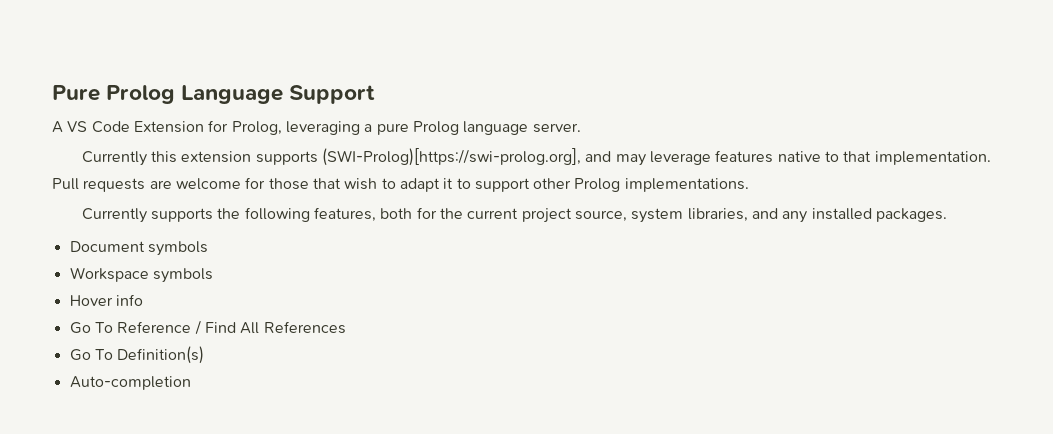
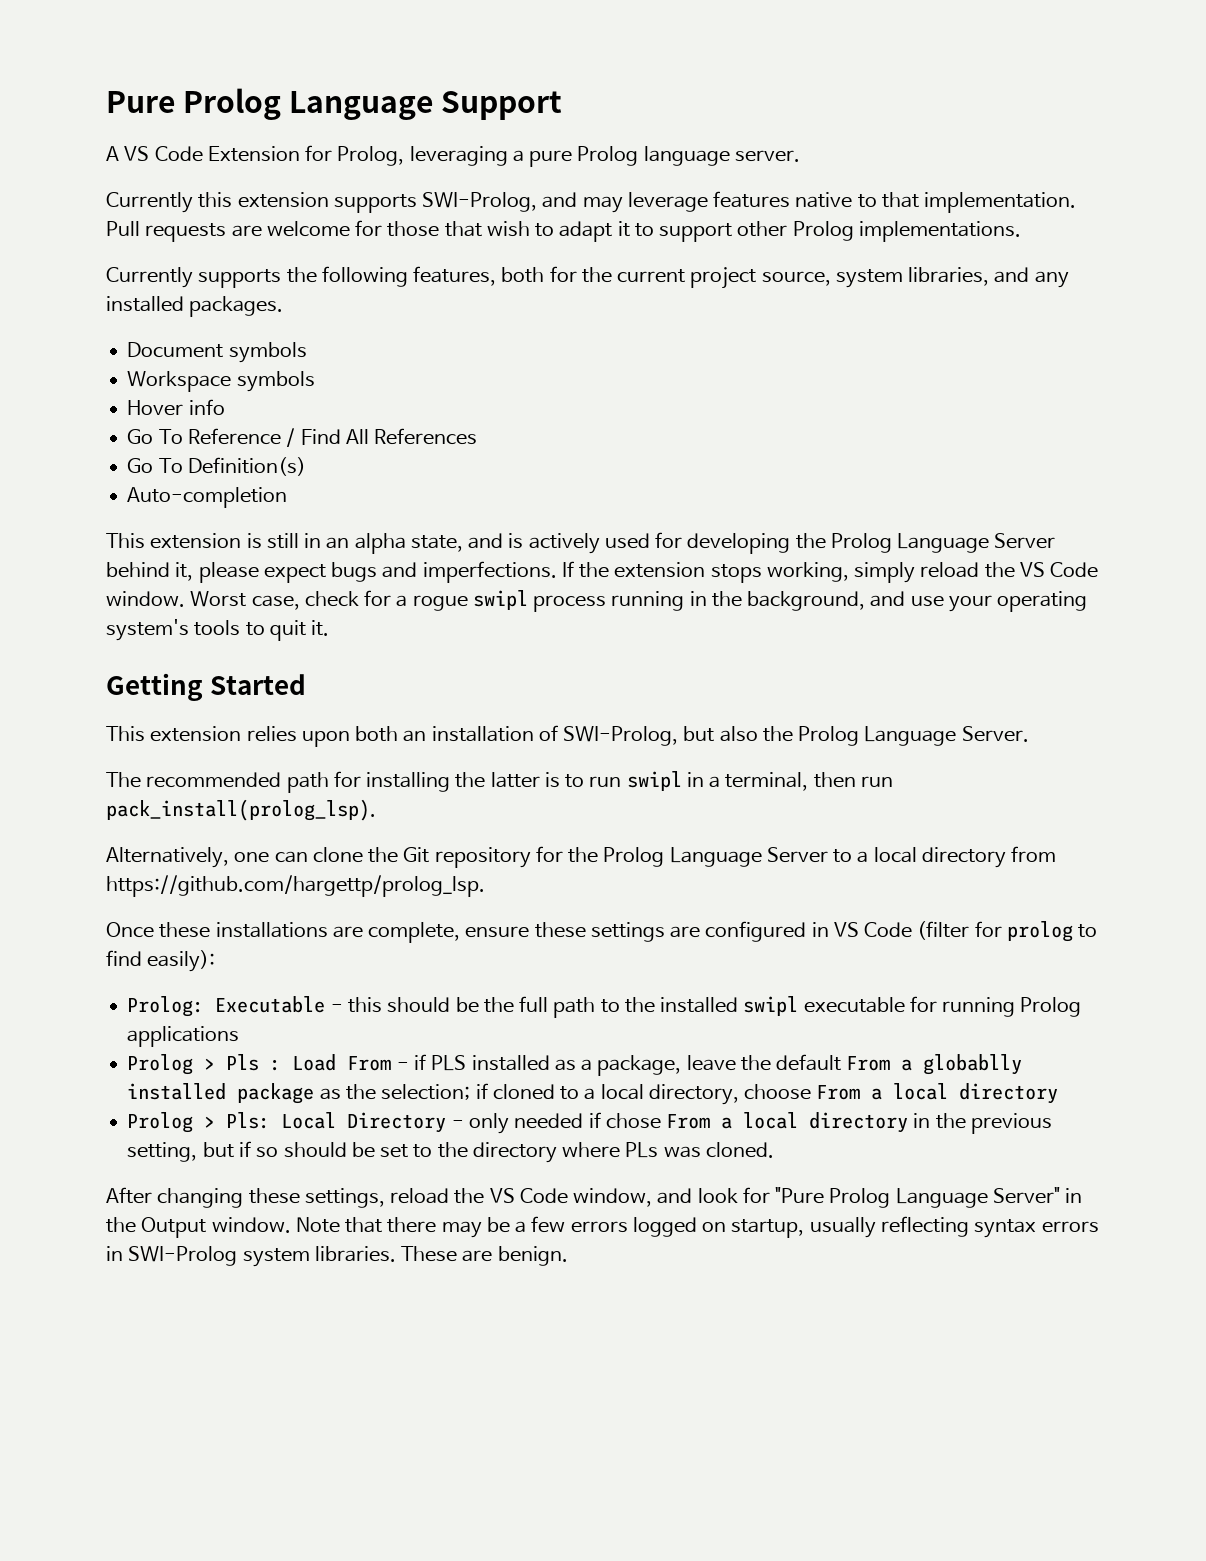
- Currently this extension supports (SWI-Prolog)[https://swi-prolog.org], and may leverage features native to that implementation.
+ Currently this extension supports SWI-Prolog, and may leverage features native to that implementation.
+ This extension is still in an alpha state, and is actively used for developing the Prolog Language Server behind it, please expect bugs and imperfections. If the extension stops working, simply reload the VS Code window. Worst case, check for a rogue swipl process running in the background, and use your operating system's tools to quit it.
+ Getting Started
+ This extension relies upon both an installation of SWI-Prolog, but also the Prolog Language Server.
+ The recommended path for installing the latter is to run swipl in a terminal, then run pack_install(prolog_lsp).
+ Alternatively, one can clone the Git repository for the Prolog Language Server to a local directory from https://github.com/hargettp/prolog_lsp.
+ Once these installations are complete, ensure these settings are configured in VS Code (filter for prolog to find easily):
+ Prolog: Executable - this should be the full path to the installed swipl executable for running Prolog applications
+ Prolog > Pls : Load From - if PLS installed as a package, leave the default From a globablly installed package as the selection; if cloned to a local directory, choose From a local directory
+ Prolog > Pls: Local Directory - only needed if chose From a local directory in the previous setting, but if so should be set to the directory where PLs was cloned.
+ After changing these settings, reload the VS Code window, and look for "Pure Prolog Language Server" in the Output window. Note that there may be a few errors logged on startup, usually reflecting syntax errors in SWI-Prolog system libraries. These are benign.

